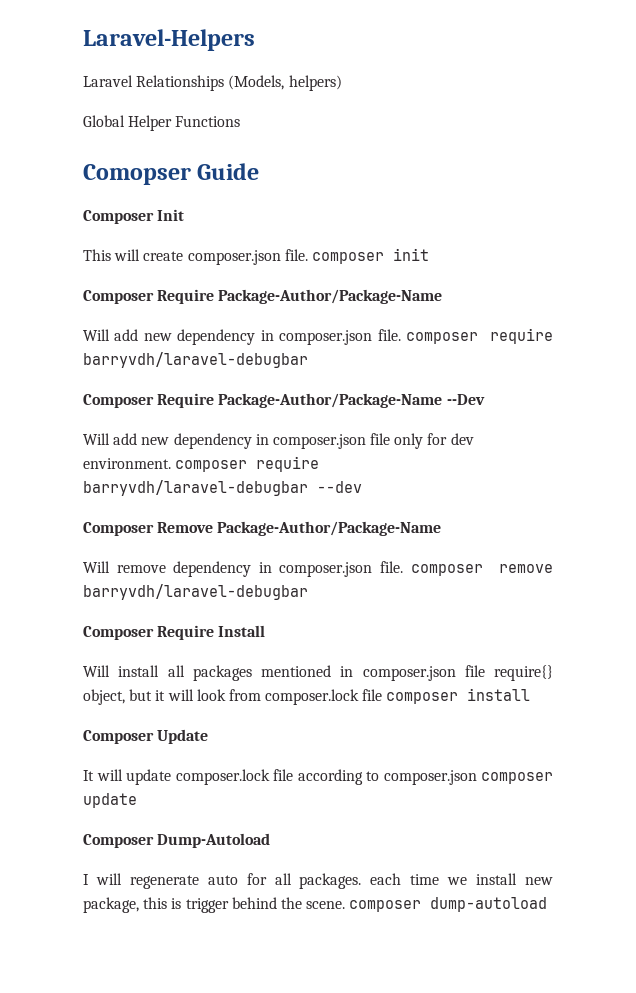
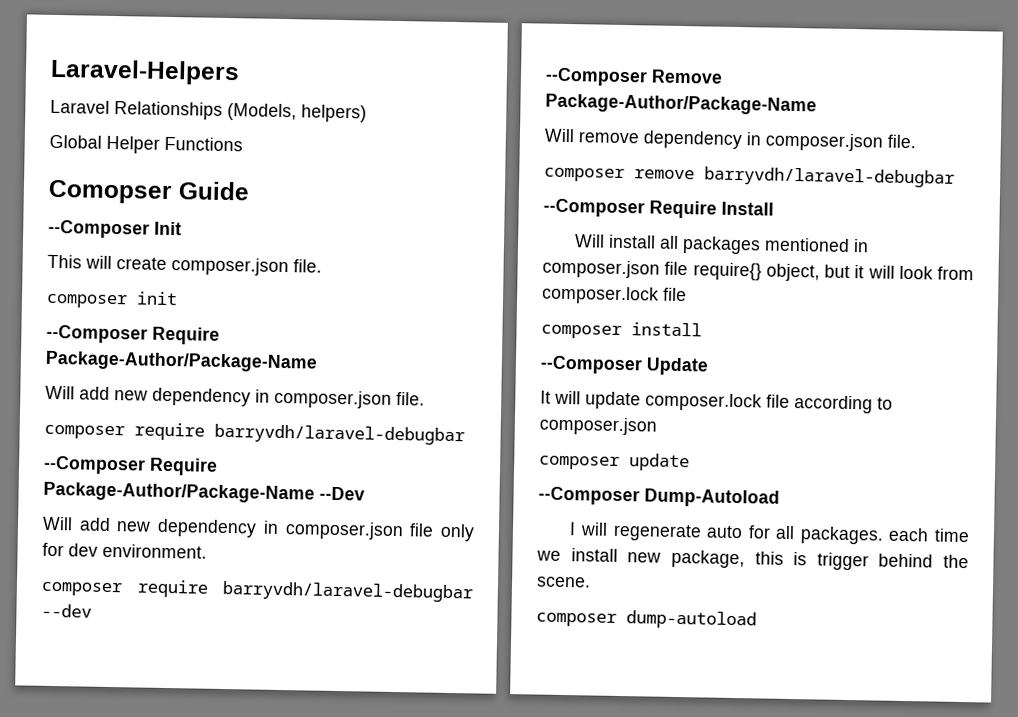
- Composer Init
+ --Composer Init
- This will create composer.json file. composer init
- Composer Require Package-Author/Package-Name
+ This will create composer.json file.
+ composer init
+ --Composer Require Package-Author/Package-Name
- Will add new dependency in composer.json file. composer require barryvdh/laravel-debugbar
+ Will add new dependency in composer.json file.
+ composer require barryvdh/laravel-debugbar
- Composer Require Package-Author/Package-Name --Dev
+ --Composer Require Package-Author/Package-Name --Dev
- Will add new dependency in composer.json file only for dev environment. composer require barryvdh/laravel-debugbar --dev
+ Will add new dependency in composer.json file only for dev environment.
+ composer require barryvdh/laravel-debugbar --dev
- Composer Remove Package-Author/Package-Name
+ --Composer Remove Package-Author/Package-Name
- Will remove dependency in composer.json file. composer remove barryvdh/laravel-debugbar
+ Will remove dependency in composer.json file.
+ composer remove barryvdh/laravel-debugbar
- Composer Require Install
+ --Composer Require Install
- Will install all packages mentioned in composer.json file require{} object, but it will look from composer.lock file composer install
+ Will install all packages mentioned in composer.json file require{} object, but it will look from composer.lock file
+ composer install
- Composer Update
+ --Composer Update
- It will update composer.lock file according to composer.json composer update
+ It will update composer.lock file according to composer.json
+ composer update
- Composer Dump-Autoload
+ --Composer Dump-Autoload
- I will regenerate auto for all packages. each time we install new package, this is trigger behind the scene. composer dump-autoload
+ I will regenerate auto for all packages. each time we install new package, this is trigger behind the scene.
+ composer dump-autoload

